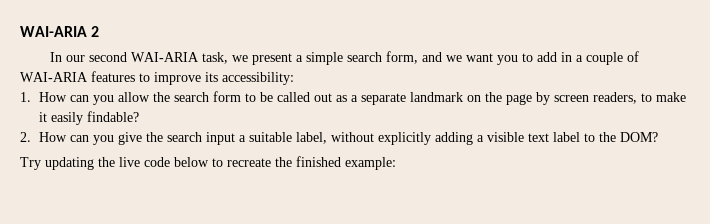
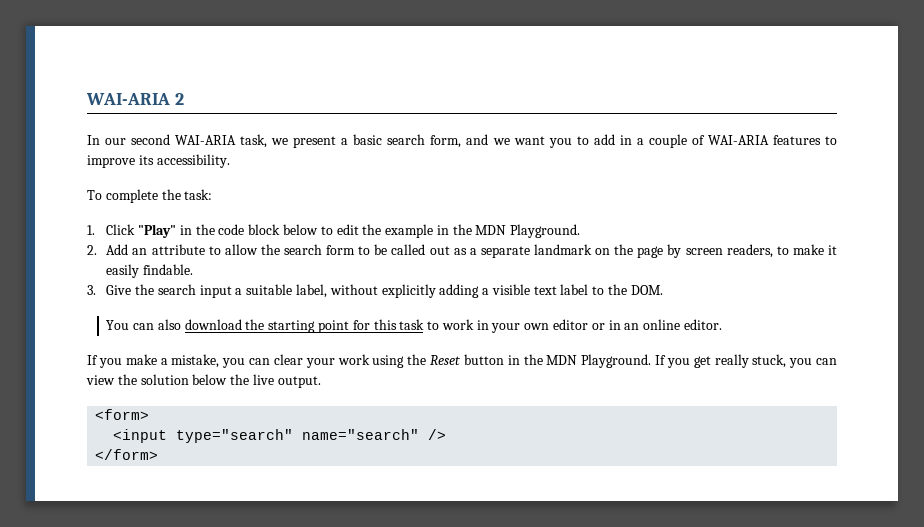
- In our second WAI-ARIA task, we present a simple search form, and we want you to add in a couple of WAI-ARIA features to improve its accessibility:
- 1. How can you allow the search form to be called out as a separate landmark on the page by screen readers, to make it easily findable?
- 2. How can you give the search input a suitable label, without explicitly adding a visible text label to the DOM?
- Try updating the live code below to recreate the finished example:
+ In our second WAI-ARIA task, we present a basic search form, and we want you to add in a couple of WAI-ARIA features to improve its accessibility.
+ To complete the task:
+ 1. Click "Play" in the code block below to edit the example in the MDN Playground.
+ 2. Add an attribute to allow the search form to be called out as a separate landmark on the page by screen readers, to make it easily findable.
+ 3. Give the search input a suitable label, without explicitly adding a visible text label to the DOM.
+ You can also download the starting point for this task to work in your own editor or in an online editor.
+ If you make a mistake, you can clear your work using the Reset button in the MDN Playground. If you get really stuck, you can view the solution below the live output.
+ <form>
+ <input type="search" name="search" />
+ </form>

